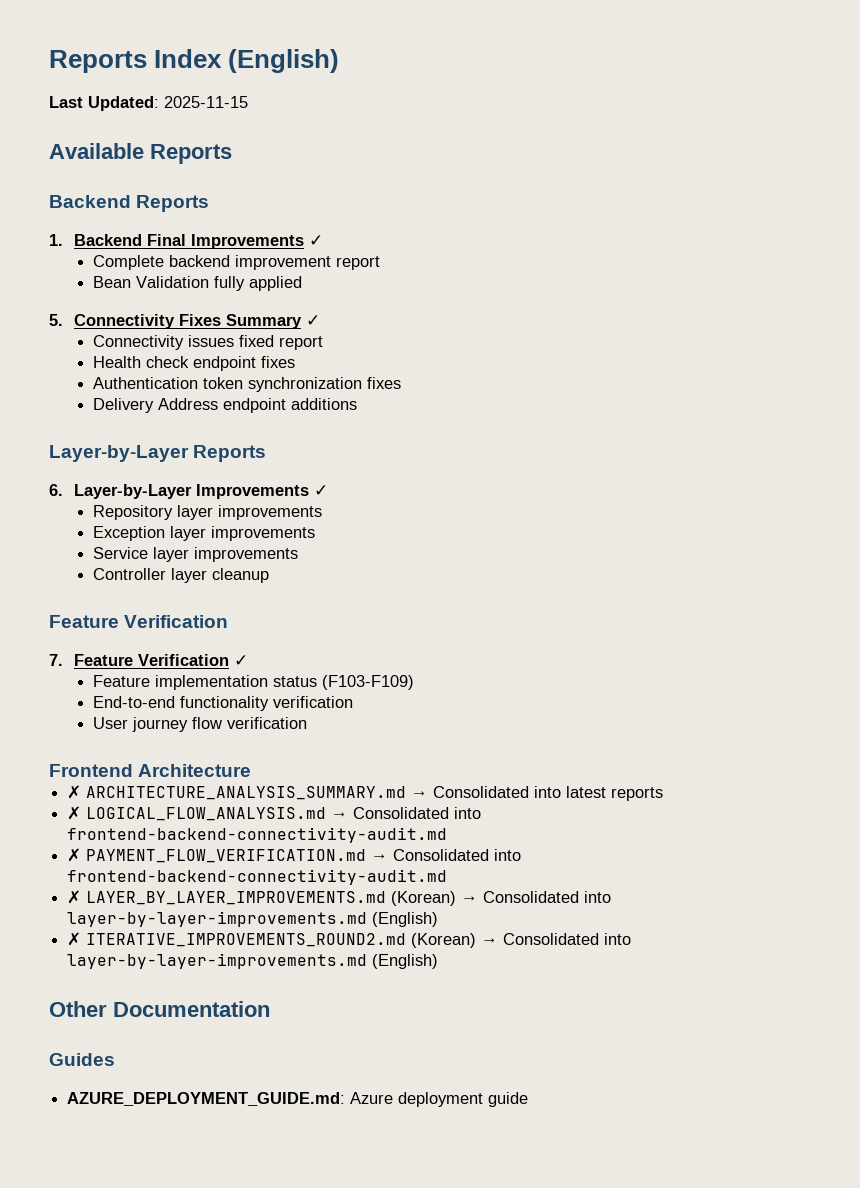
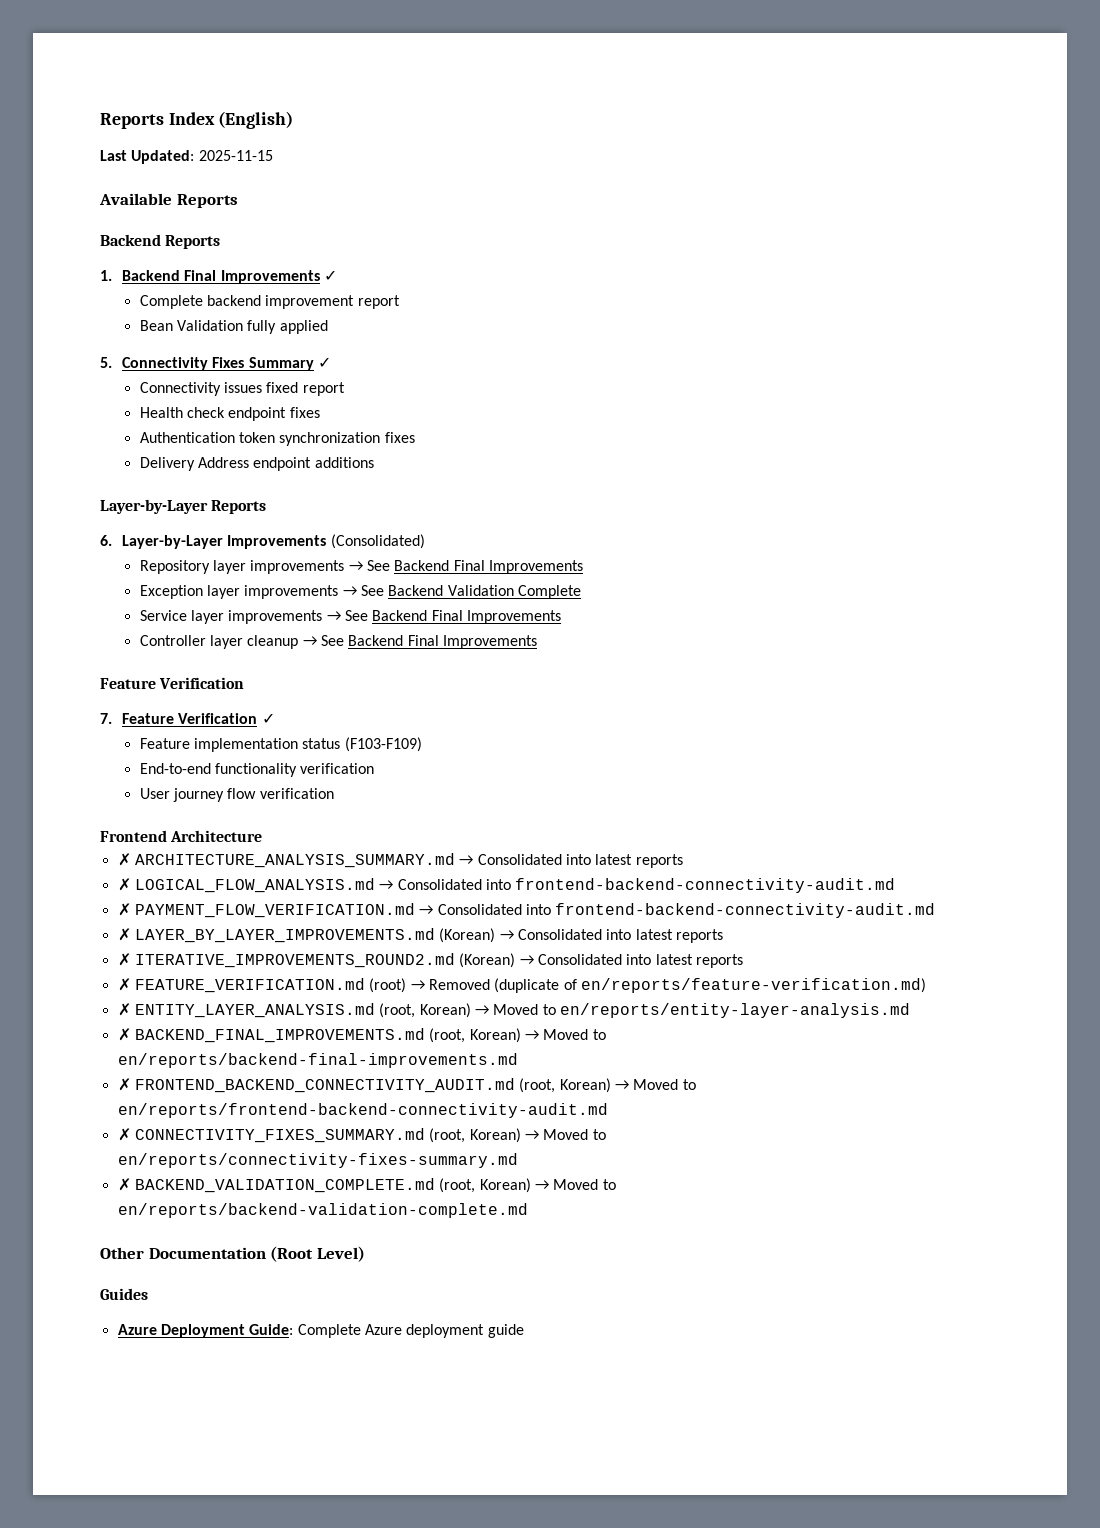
- 6. Layer-by-Layer Improvements ✓
+ 6. Layer-by-Layer Improvements (Consolidated)
- Repository layer improvements
- Exception layer improvements
- Service layer improvements
- Controller layer cleanup
+ Repository layer improvements → See Backend Final Improvements
+ Exception layer improvements → See Backend Validation Complete
+ Service layer improvements → See Backend Final Improvements
+ Controller layer cleanup → See Backend Final Improvements
- ✗ LAYER_BY_LAYER_IMPROVEMENTS.md (Korean) → Consolidated into layer-by-layer-improvements.md (English)
+ ✗ LAYER_BY_LAYER_IMPROVEMENTS.md (Korean) → Consolidated into latest reports
- ✗ ITERATIVE_IMPROVEMENTS_ROUND2.md (Korean) → Consolidated into layer-by-layer-improvements.md (English)
+ ✗ ITERATIVE_IMPROVEMENTS_ROUND2.md (Korean) → Consolidated into latest reports
+ ✗ FEATURE_VERIFICATION.md (root) → Removed (duplicate of en/reports/feature-verification.md)
+ ✗ ENTITY_LAYER_ANALYSIS.md (root, Korean) → Moved to en/reports/entity-layer-analysis.md
+ ✗ BACKEND_FINAL_IMPROVEMENTS.md (root, Korean) → Moved to en/reports/backend-final-improvements.md
+ ✗ FRONTEND_BACKEND_CONNECTIVITY_AUDIT.md (root, Korean) → Moved to en/reports/frontend-backend-connectivity-audit.md
+ ✗ CONNECTIVITY_FIXES_SUMMARY.md (root, Korean) → Moved to en/reports/connectivity-fixes-summary.md
+ ✗ BACKEND_VALIDATION_COMPLETE.md (root, Korean) → Moved to en/reports/backend-validation-complete.md
- Other Documentation
+ Other Documentation (Root Level)
- AZURE_DEPLOYMENT_GUIDE.md: Azure deployment guide
+ Azure Deployment Guide: Complete Azure deployment guide

